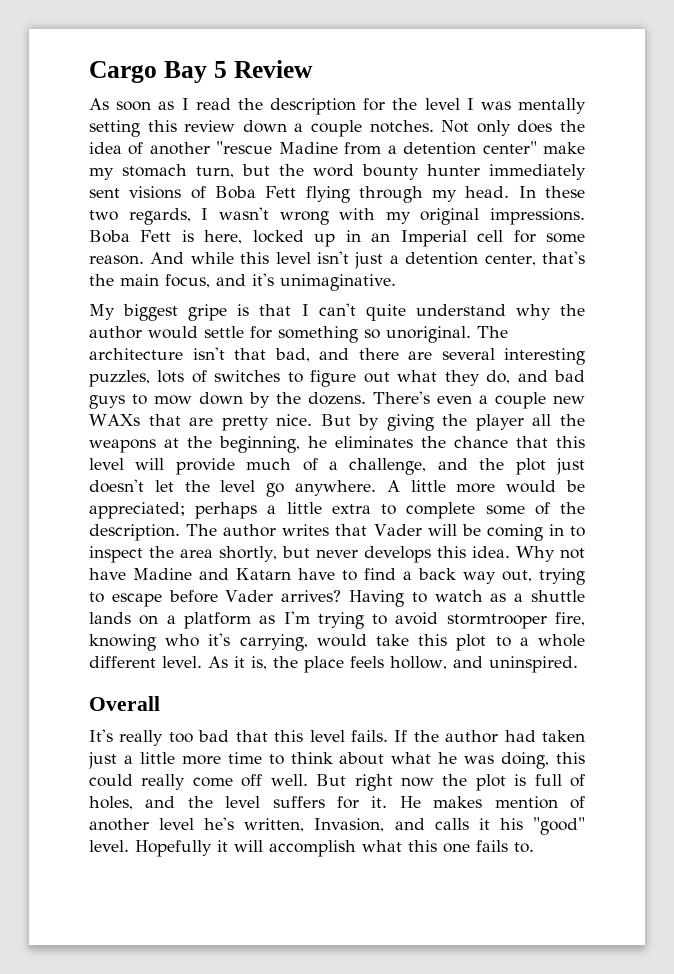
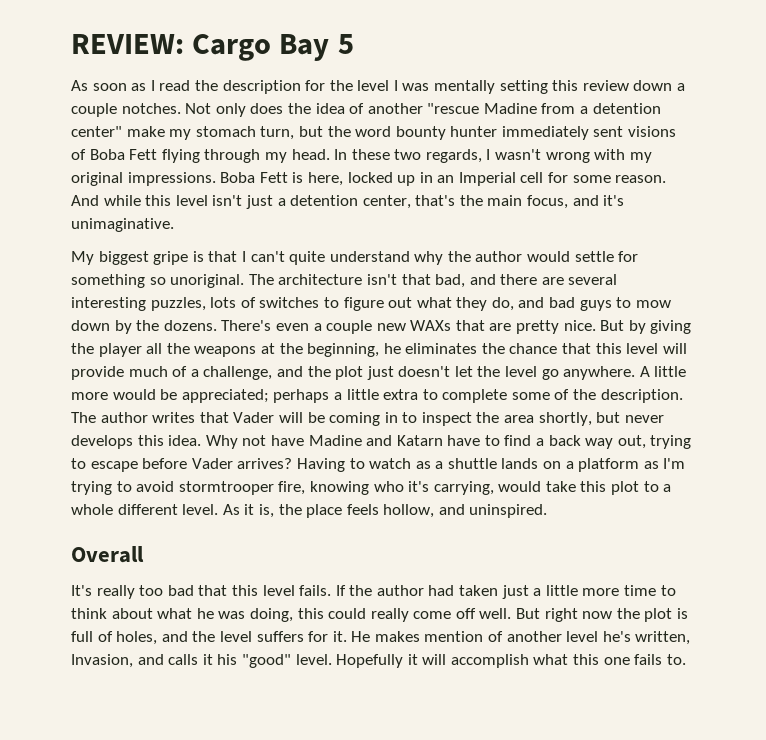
- Cargo Bay 5 Review
+ REVIEW: Cargo Bay 5

